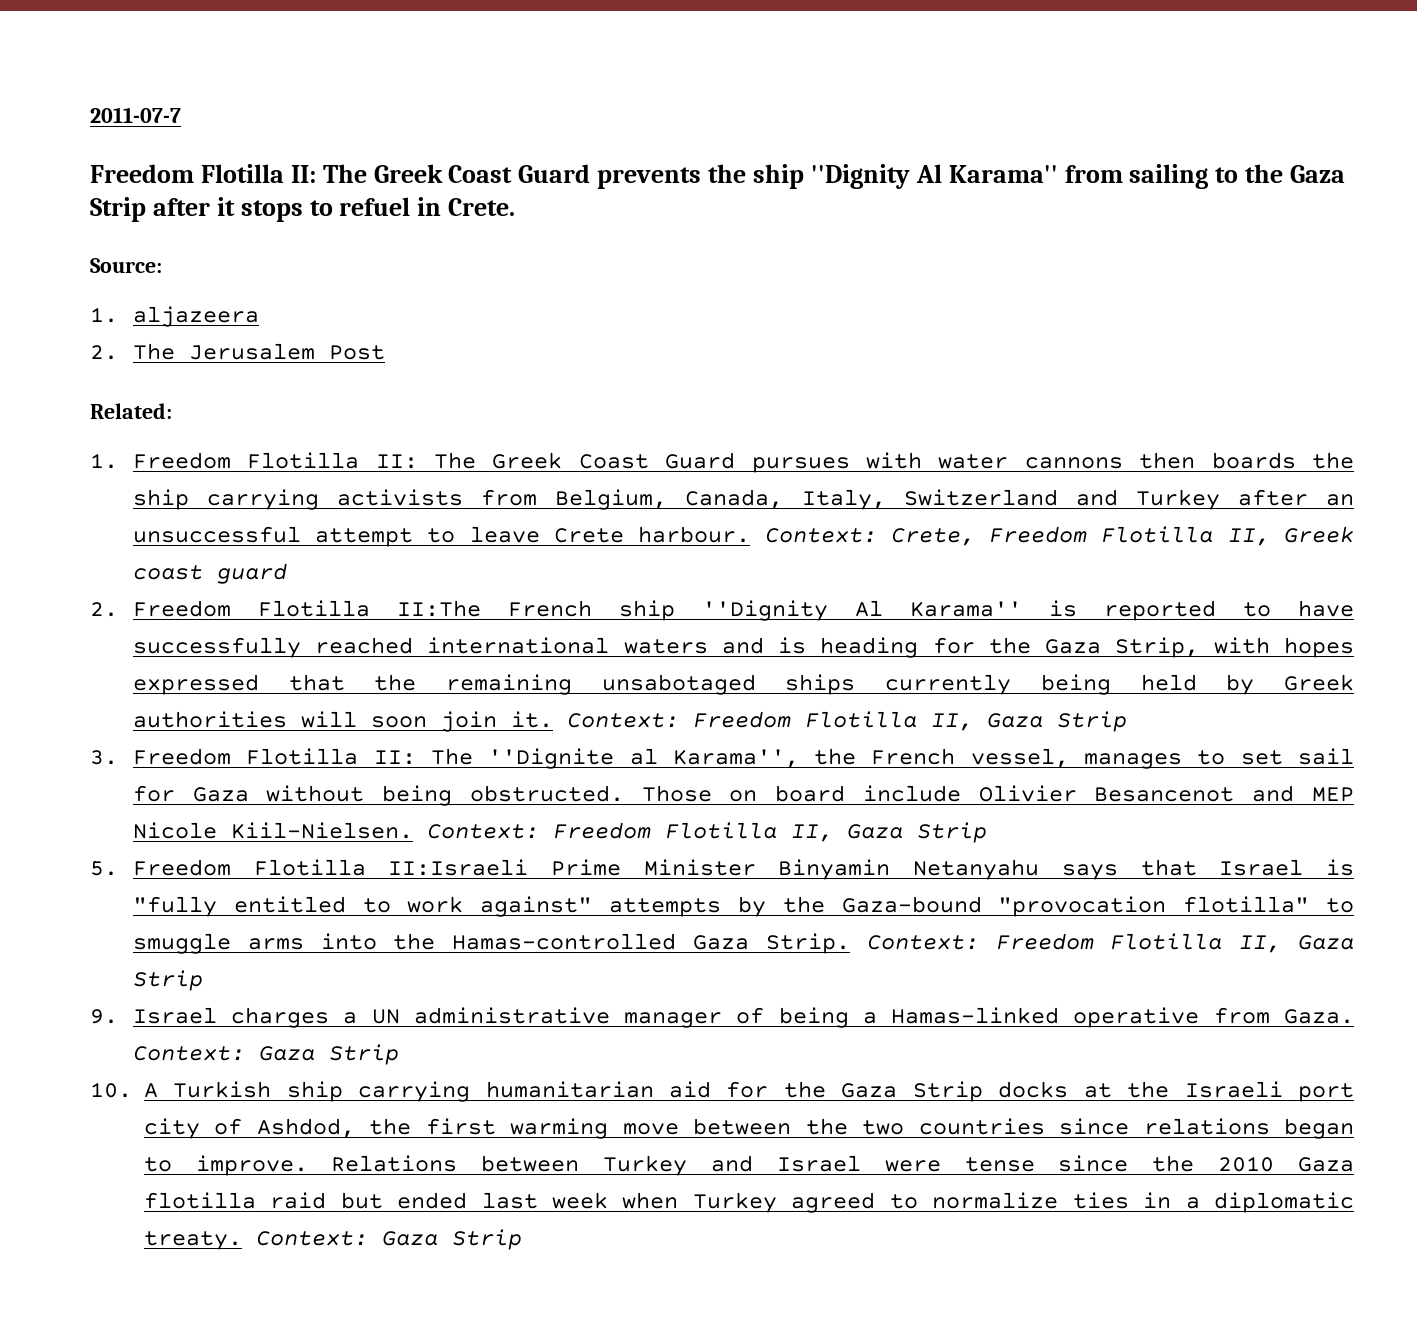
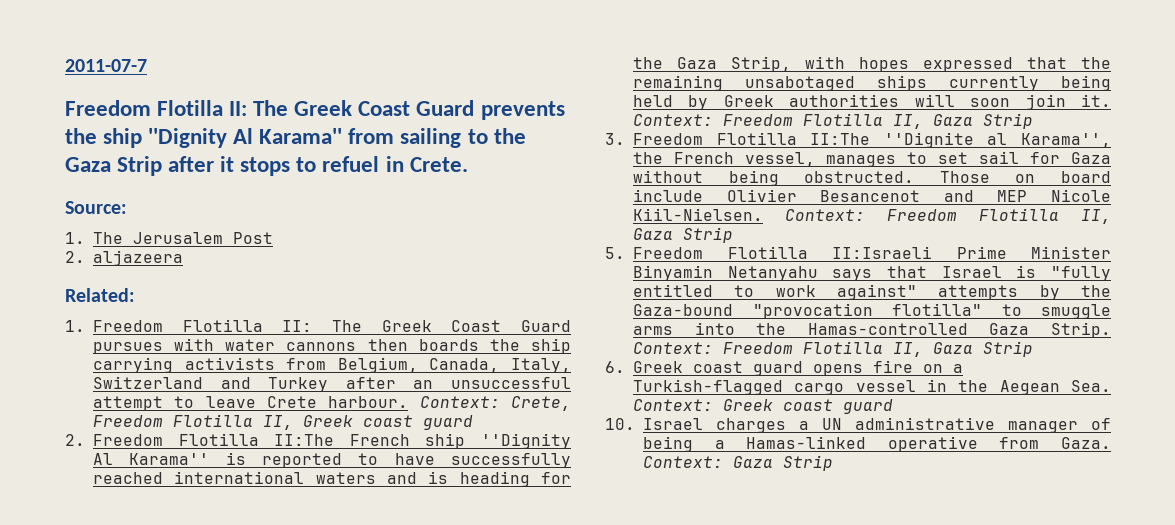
- 1. aljazeera
- 2. The Jerusalem Post
+ 1. The Jerusalem Post
+ 2. aljazeera
- 3. Freedom Flotilla II: The ''Dignite al Karama'', the French vessel, manages to set sail for Gaza without being obstructed.
+ 3. Freedom Flotilla II:The ''Dignite al Karama'', the French vessel, manages to set sail for Gaza without being obstructed.
- 9. Israel charges a UN administrative manager of being a Hamas-linked operative from Gaza.
+ 6. Greek coast guard opens fire on a Turkish-flagged cargo vessel in the Aegean Sea. Context: Greek coast guard
+ 10. Israel charges a UN administrative manager of being a Hamas-linked operative from Gaza.
- 10. A Turkish ship carrying humanitarian aid for the Gaza Strip docks at the Israeli port city of Ashdod, the first warming move between the two countries since relations began to improve. Relations between Turkey and Israel were tense since the 2010 Gaza flotilla raid but ended last week when Turkey agreed to normalize ties in a diplomatic treaty. Context: Gaza Strip

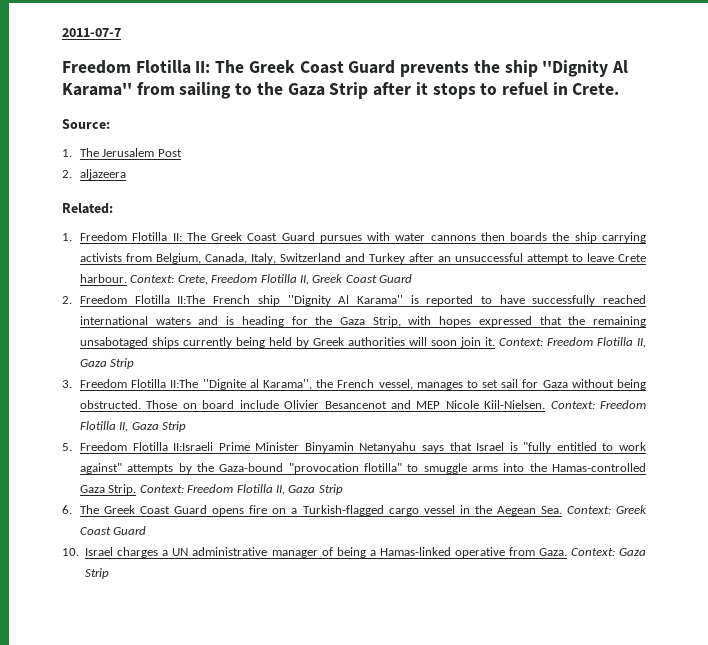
- Context: Crete, Freedom Flotilla II, Greek coast guard
+ Context: Crete, Freedom Flotilla II, Greek Coast Guard
- 6. Greek coast guard opens fire on a Turkish-flagged cargo vessel in the Aegean Sea. Context: Greek coast guard
+ 6. The Greek Coast Guard opens fire on a Turkish-flagged cargo vessel in the Aegean Sea. Context: Greek Coast Guard

